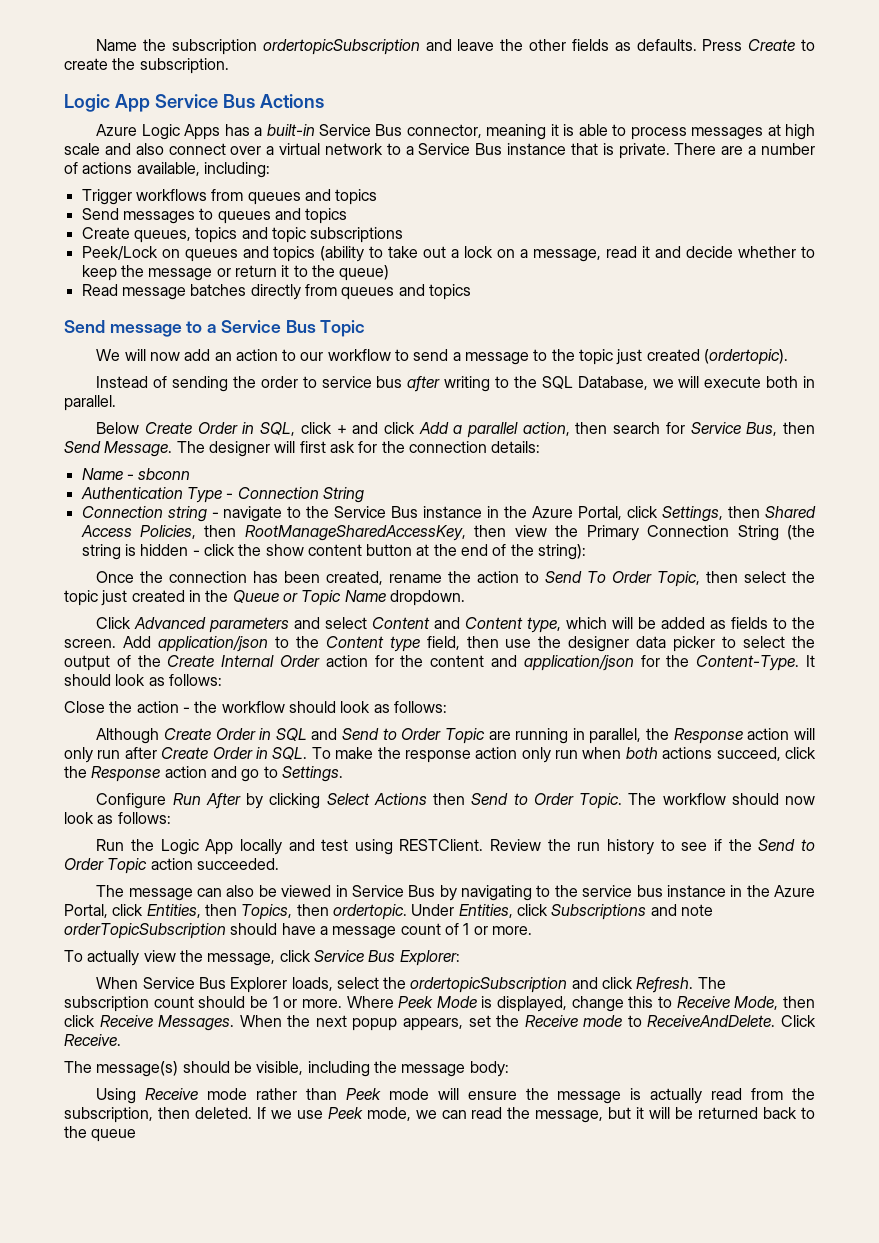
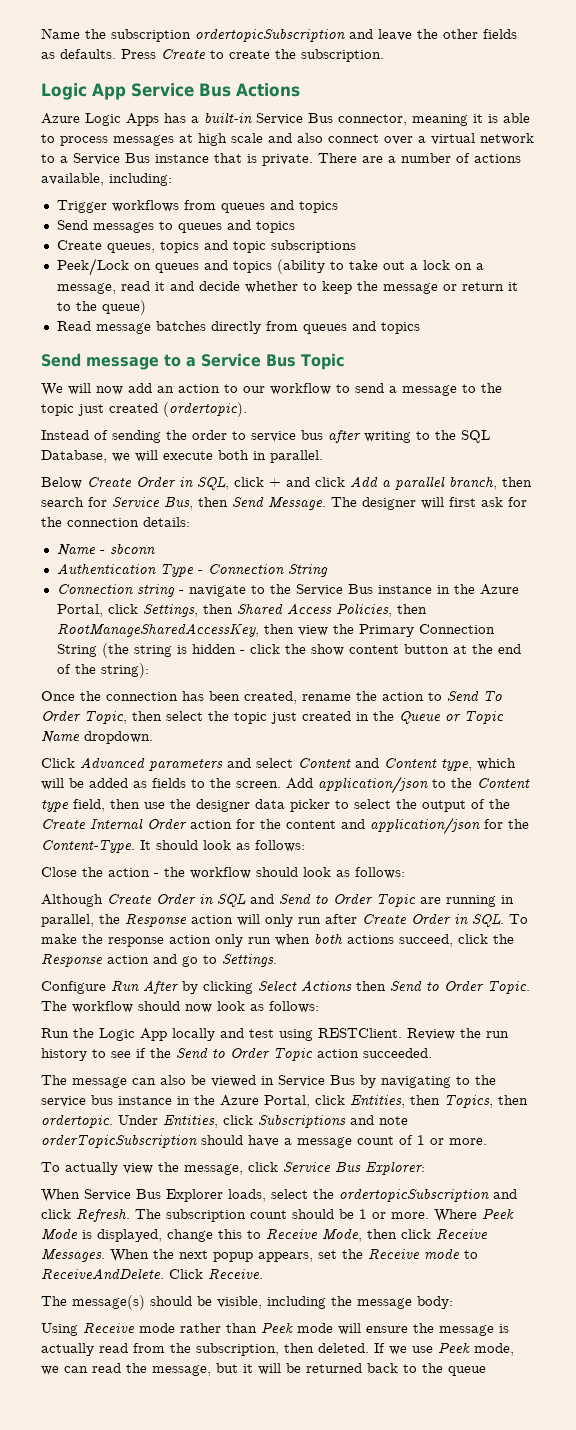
- Below Create Order in SQL, click + and click Add a parallel action, then search for Service Bus, then Send Message.
+ Below Create Order in SQL, click + and click Add a parallel branch, then search for Service Bus, then Send Message.

